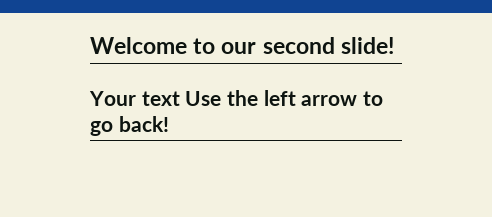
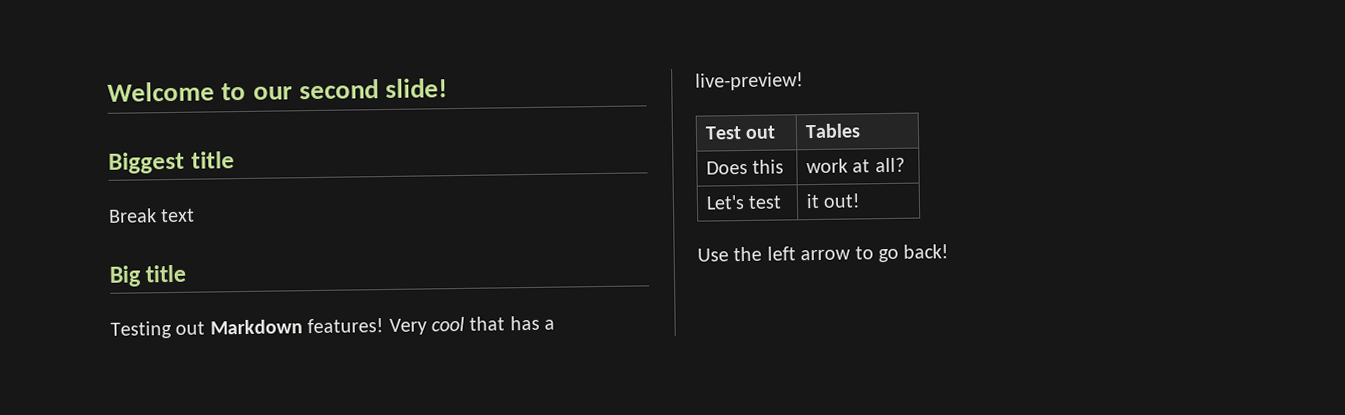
- Your text Use the left arrow to go back!
+ Biggest title
+ Break text
+ Big title
+ Testing out Markdown features! Very cool that has a live-preview!
+ Test out | Tables
+ Does this | work at all?
+ Let's test | it out!
+ Use the left arrow to go back!

